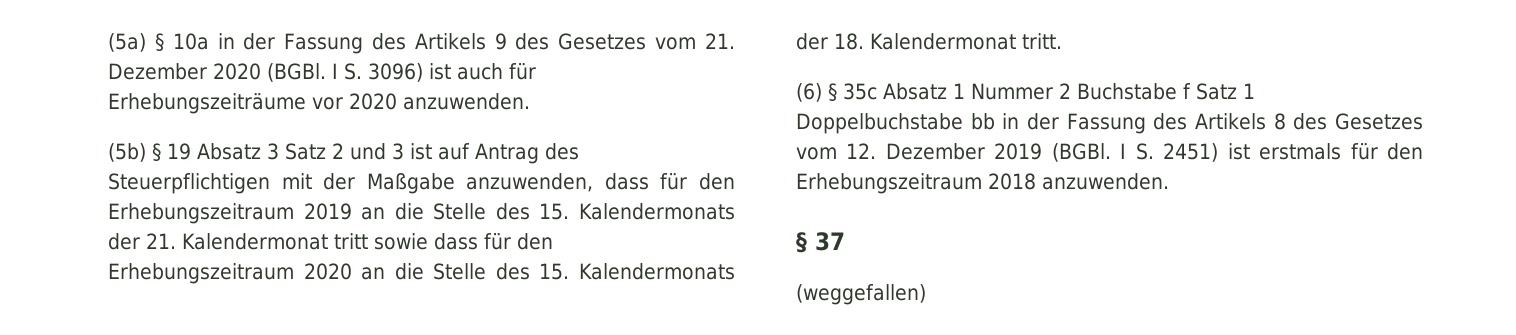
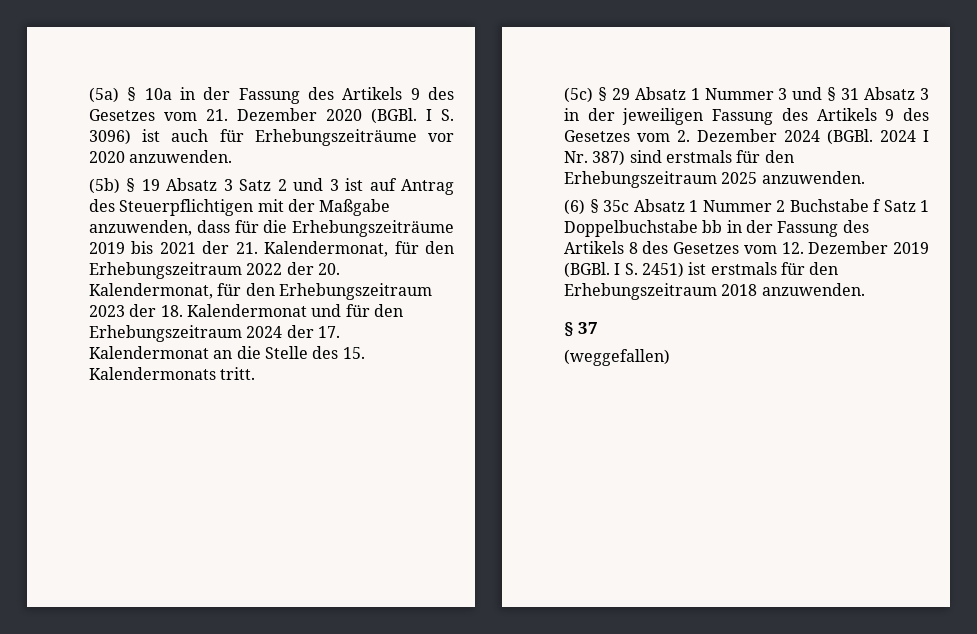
- (5b) § 19 Absatz 3 Satz 2 und 3 ist auf Antrag des Steuerpflichtigen mit der Maßgabe anzuwenden, dass für den Erhebungszeitraum 2019 an die Stelle des 15. Kalendermonats der 21. Kalendermonat tritt sowie dass für den Erhebungszeitraum 2020 an die Stelle des 15. Kalendermonats der 18. Kalendermonat tritt.
+ (5b) § 19 Absatz 3 Satz 2 und 3 ist auf Antrag des Steuerpflichtigen mit der Maßgabe anzuwenden, dass für die Erhebungszeiträume 2019 bis 2021 der 21. Kalendermonat, für den Erhebungszeitraum 2022 der 20. Kalendermonat, für den Erhebungszeitraum 2023 der 18. Kalendermonat und für den Erhebungszeitraum 2024 der 17. Kalendermonat an die Stelle des 15. Kalendermonats tritt.
+ (5c) § 29 Absatz 1 Nummer 3 und § 31 Absatz 3 in der jeweiligen Fassung des Artikels 9 des Gesetzes vom 2. Dezember 2024 (BGBl. 2024 I Nr. 387) sind erstmals für den Erhebungszeitraum 2025 anzuwenden.

